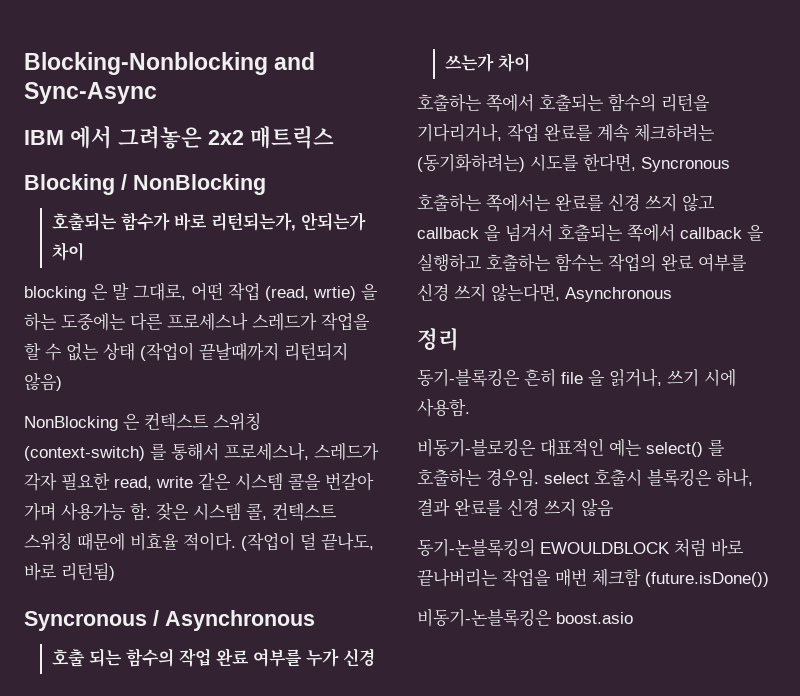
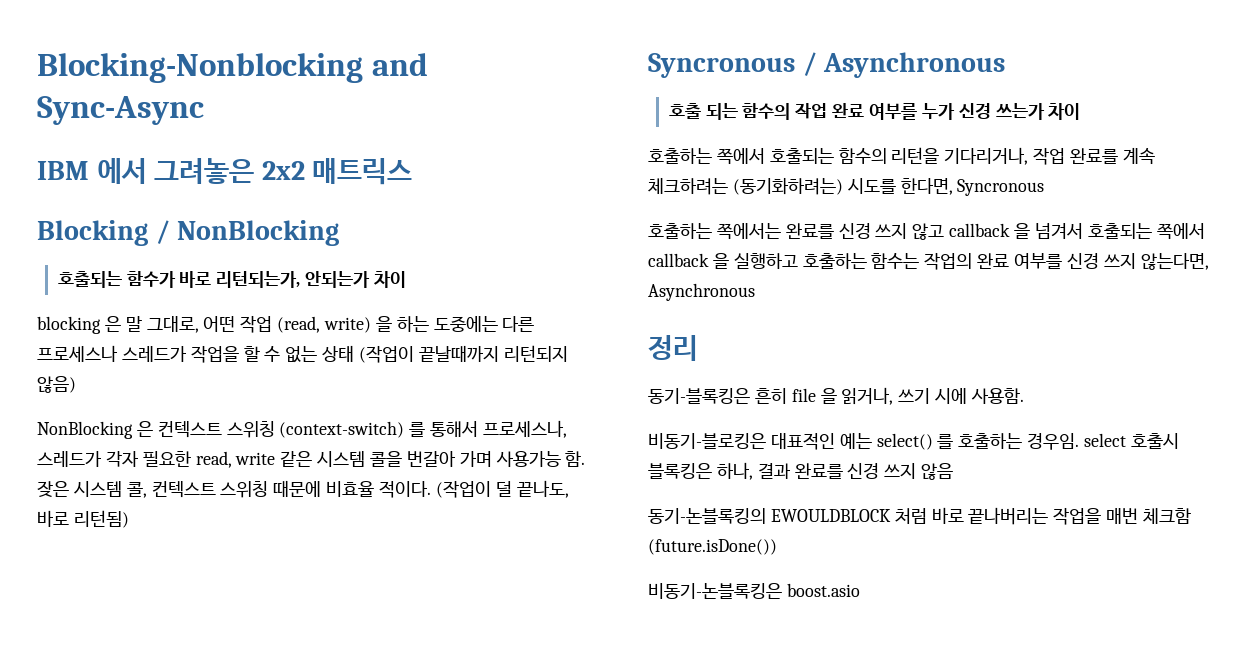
- blocking 은 말 그대로, 어떤 작업 (read, wrtie) 을 하는 도중에는 다른 프로세스나 스레드가 작업을 할 수 없는 상태 (작업이 끝날때까지 리턴되지 않음)
+ blocking 은 말 그대로, 어떤 작업 (read, write) 을 하는 도중에는 다른 프로세스나 스레드가 작업을 할 수 없는 상태 (작업이 끝날때까지 리턴되지 않음)

